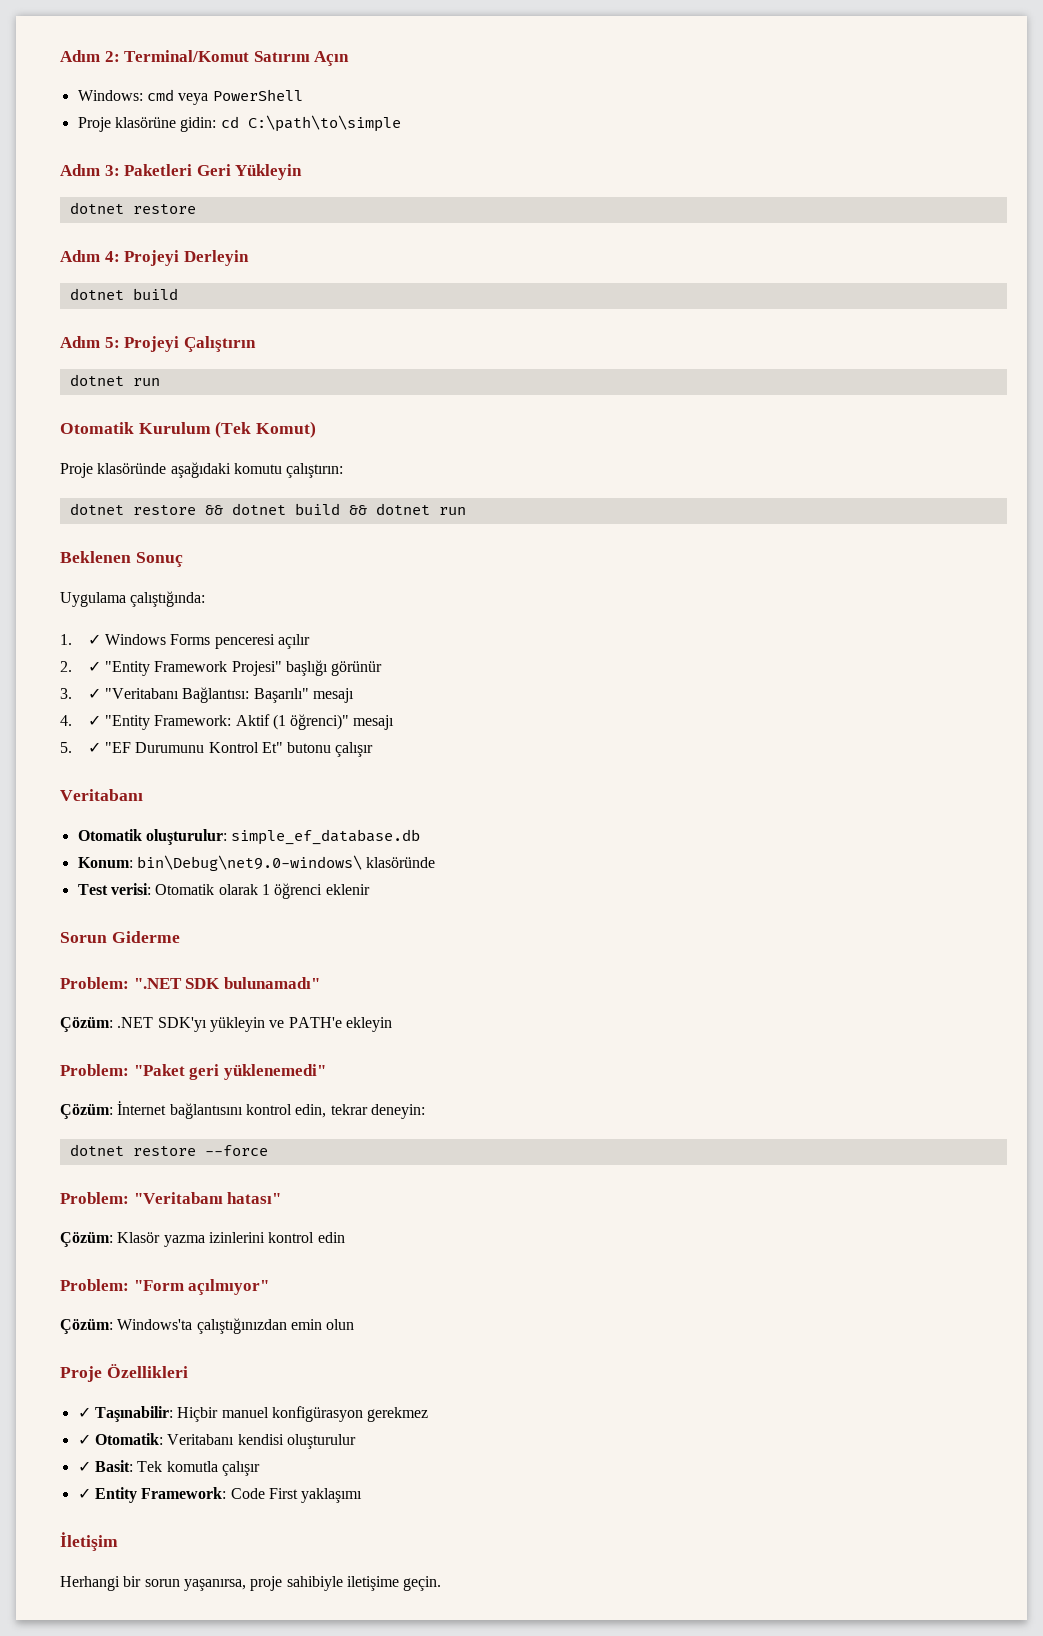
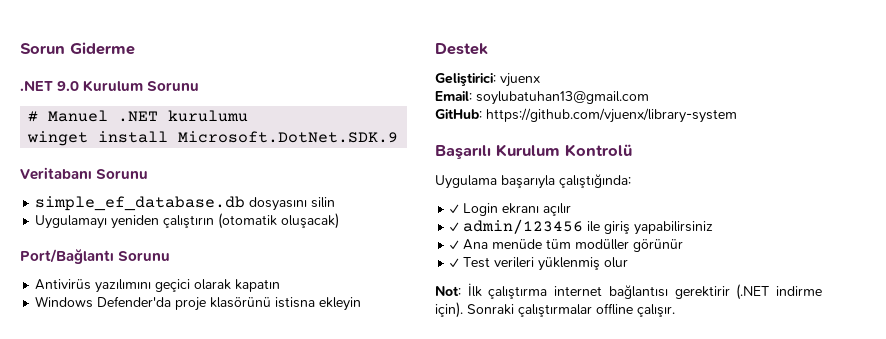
- Adım 2: Terminal/Komut Satırını Açın
- Windows: cmd veya PowerShell
- Proje klasörüne gidin: cd C:\path\to\simple
- Adım 3: Paketleri Geri Yükleyin
- dotnet restore
- Adım 4: Projeyi Derleyin
- dotnet build
- Adım 5: Projeyi Çalıştırın
- dotnet run
- Otomatik Kurulum (Tek Komut)
- Proje klasöründe aşağıdaki komutu çalıştırın:
- dotnet restore && dotnet build && dotnet run
- Beklenen Sonuç
- Uygulama çalıştığında:
- 1. ✓ Windows Forms penceresi açılır
- 2. ✓ "Entity Framework Projesi" başlığı görünür
- 3. ✓ "Veritabanı Bağlantısı: Başarılı" mesajı
- 4. ✓ "Entity Framework: Aktif (1 öğrenci)" mesajı
- 5. ✓ "EF Durumunu Kontrol Et" butonu çalışır
- Veritabanı
- Otomatik oluşturulur: simple_ef_database.db
- Konum: bin\Debug\net9.0-windows\ klasöründe
- Test verisi: Otomatik olarak 1 öğrenci eklenir
  Sorun Giderme
- Problem: ".NET SDK bulunamadı"
- Çözüm: .NET SDK'yı yükleyin ve PATH'e ekleyin
- Problem: "Paket geri yüklenemedi"
- Çözüm: İnternet bağlantısını kontrol edin, tekrar deneyin:
- dotnet restore --force
- Problem: "Veritabanı hatası"
- Çözüm: Klasör yazma izinlerini kontrol edin
- Problem: "Form açılmıyor"
- Çözüm: Windows'ta çalıştığınızdan emin olun
- Proje Özellikleri
- ✓ Taşınabilir: Hiçbir manuel konfigürasyon gerekmez
- ✓ Otomatik: Veritabanı kendisi oluşturulur
- ✓ Basit: Tek komutla çalışır
- ✓ Entity Framework: Code First yaklaşımı
- İletişim
- Herhangi bir sorun yaşanırsa, proje sahibiyle iletişime geçin.
+ .NET 9.0 Kurulum Sorunu
+ # Manuel .NET kurulumu
+ winget install Microsoft.DotNet.SDK.9
+ Veritabanı Sorunu
+ simple_ef_database.db dosyasını silin
+ Uygulamayı yeniden çalıştırın (otomatik oluşacak)
+ Port/Bağlantı Sorunu
+ Antivirüs yazılımını geçici olarak kapatın
+ Windows Defender'da proje klasörünü istisna ekleyin
+ Destek
+ Geliştirici: vjuenx
+ Email: soylubatuhan13@gmail.com
+ GitHub: https://github.com/vjuenx/library-system
+ Başarılı Kurulum Kontrolü
+ Uygulama başarıyla çalıştığında:
+ ✓ Login ekranı açılır
+ ✓ admin/123456 ile giriş yapabilirsiniz
+ ✓ Ana menüde tüm modüller görünür
+ ✓ Test verileri yüklenmiş olur
+ Not: İlk çalıştırma internet bağlantısı gerektirir (.NET indirme için). Sonraki çalıştırmalar offline çalışır.

